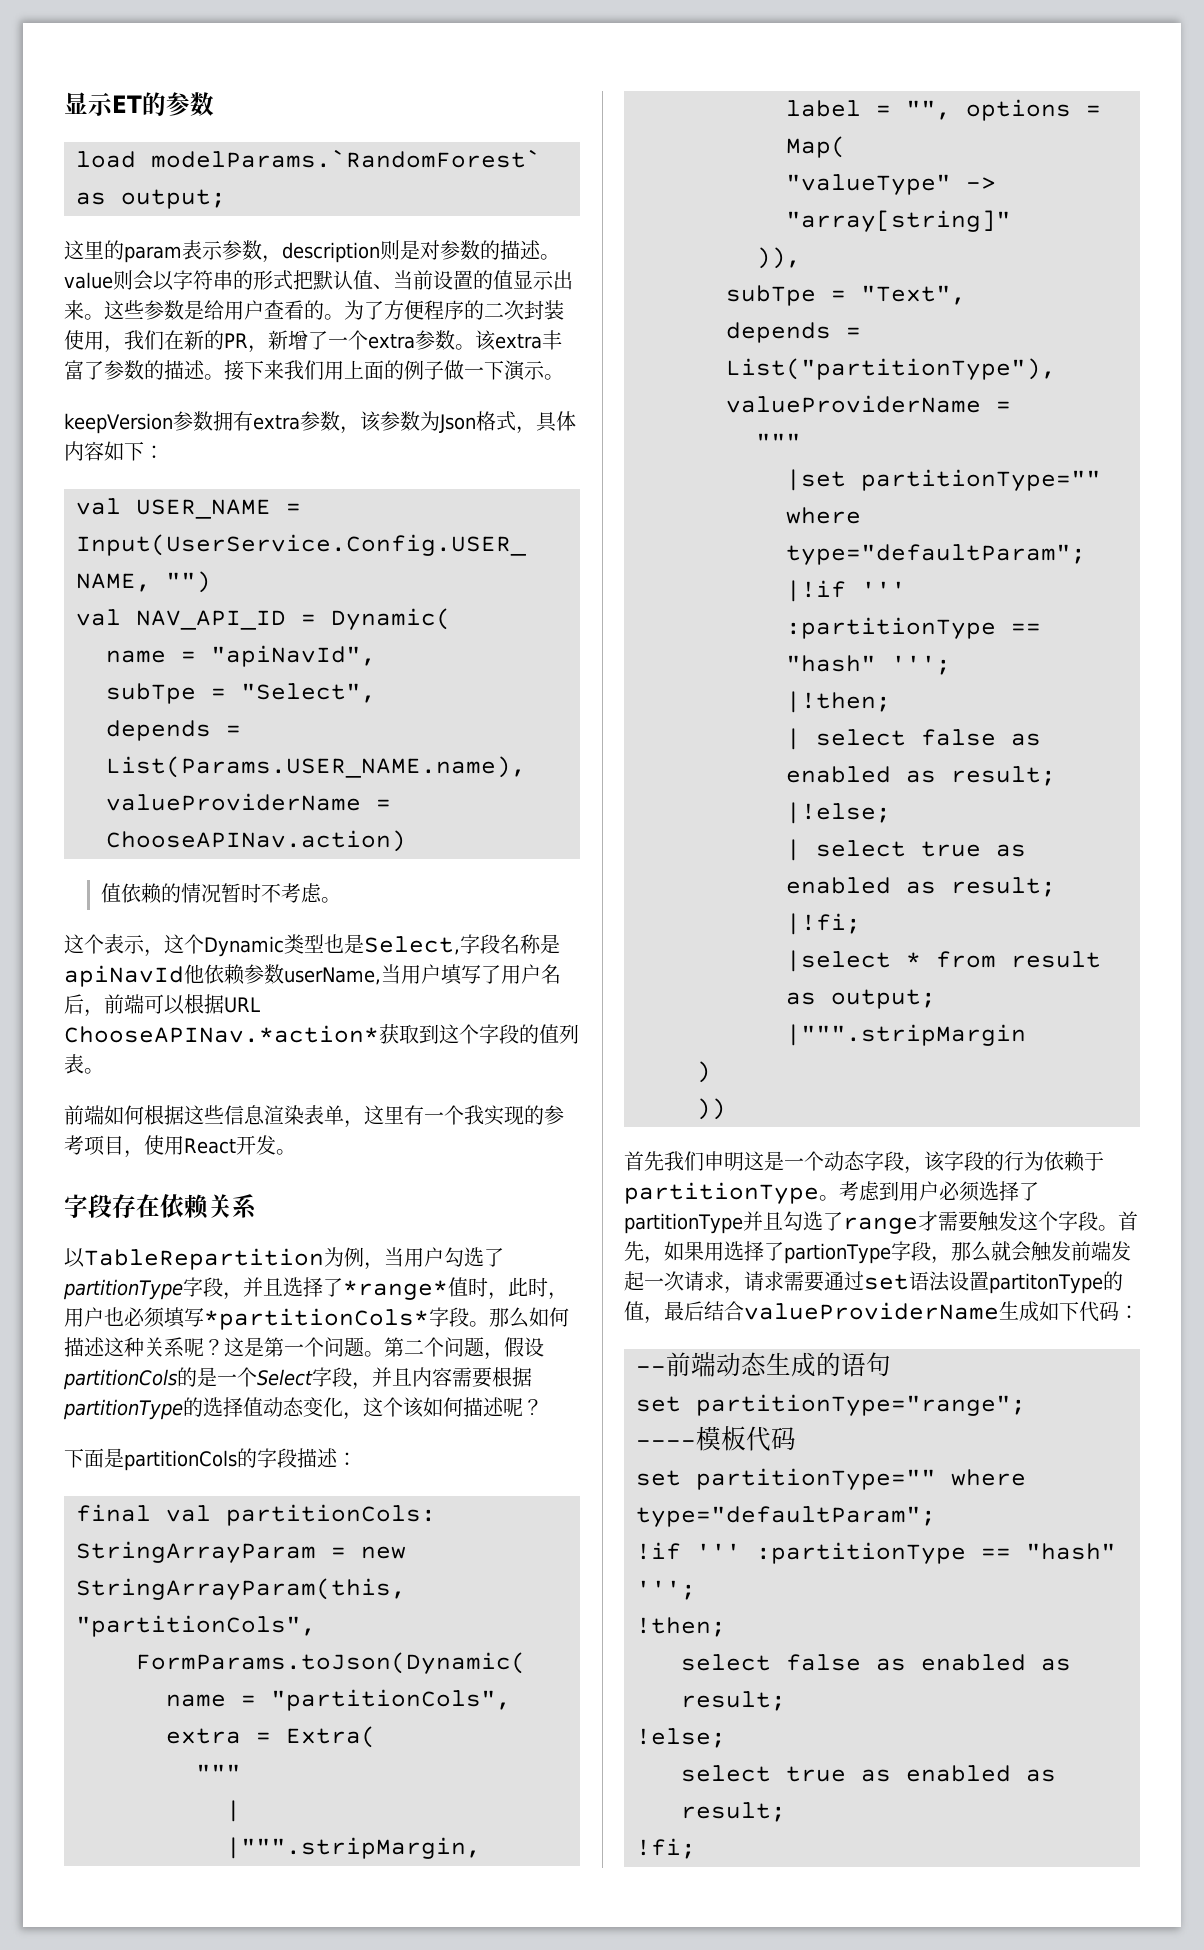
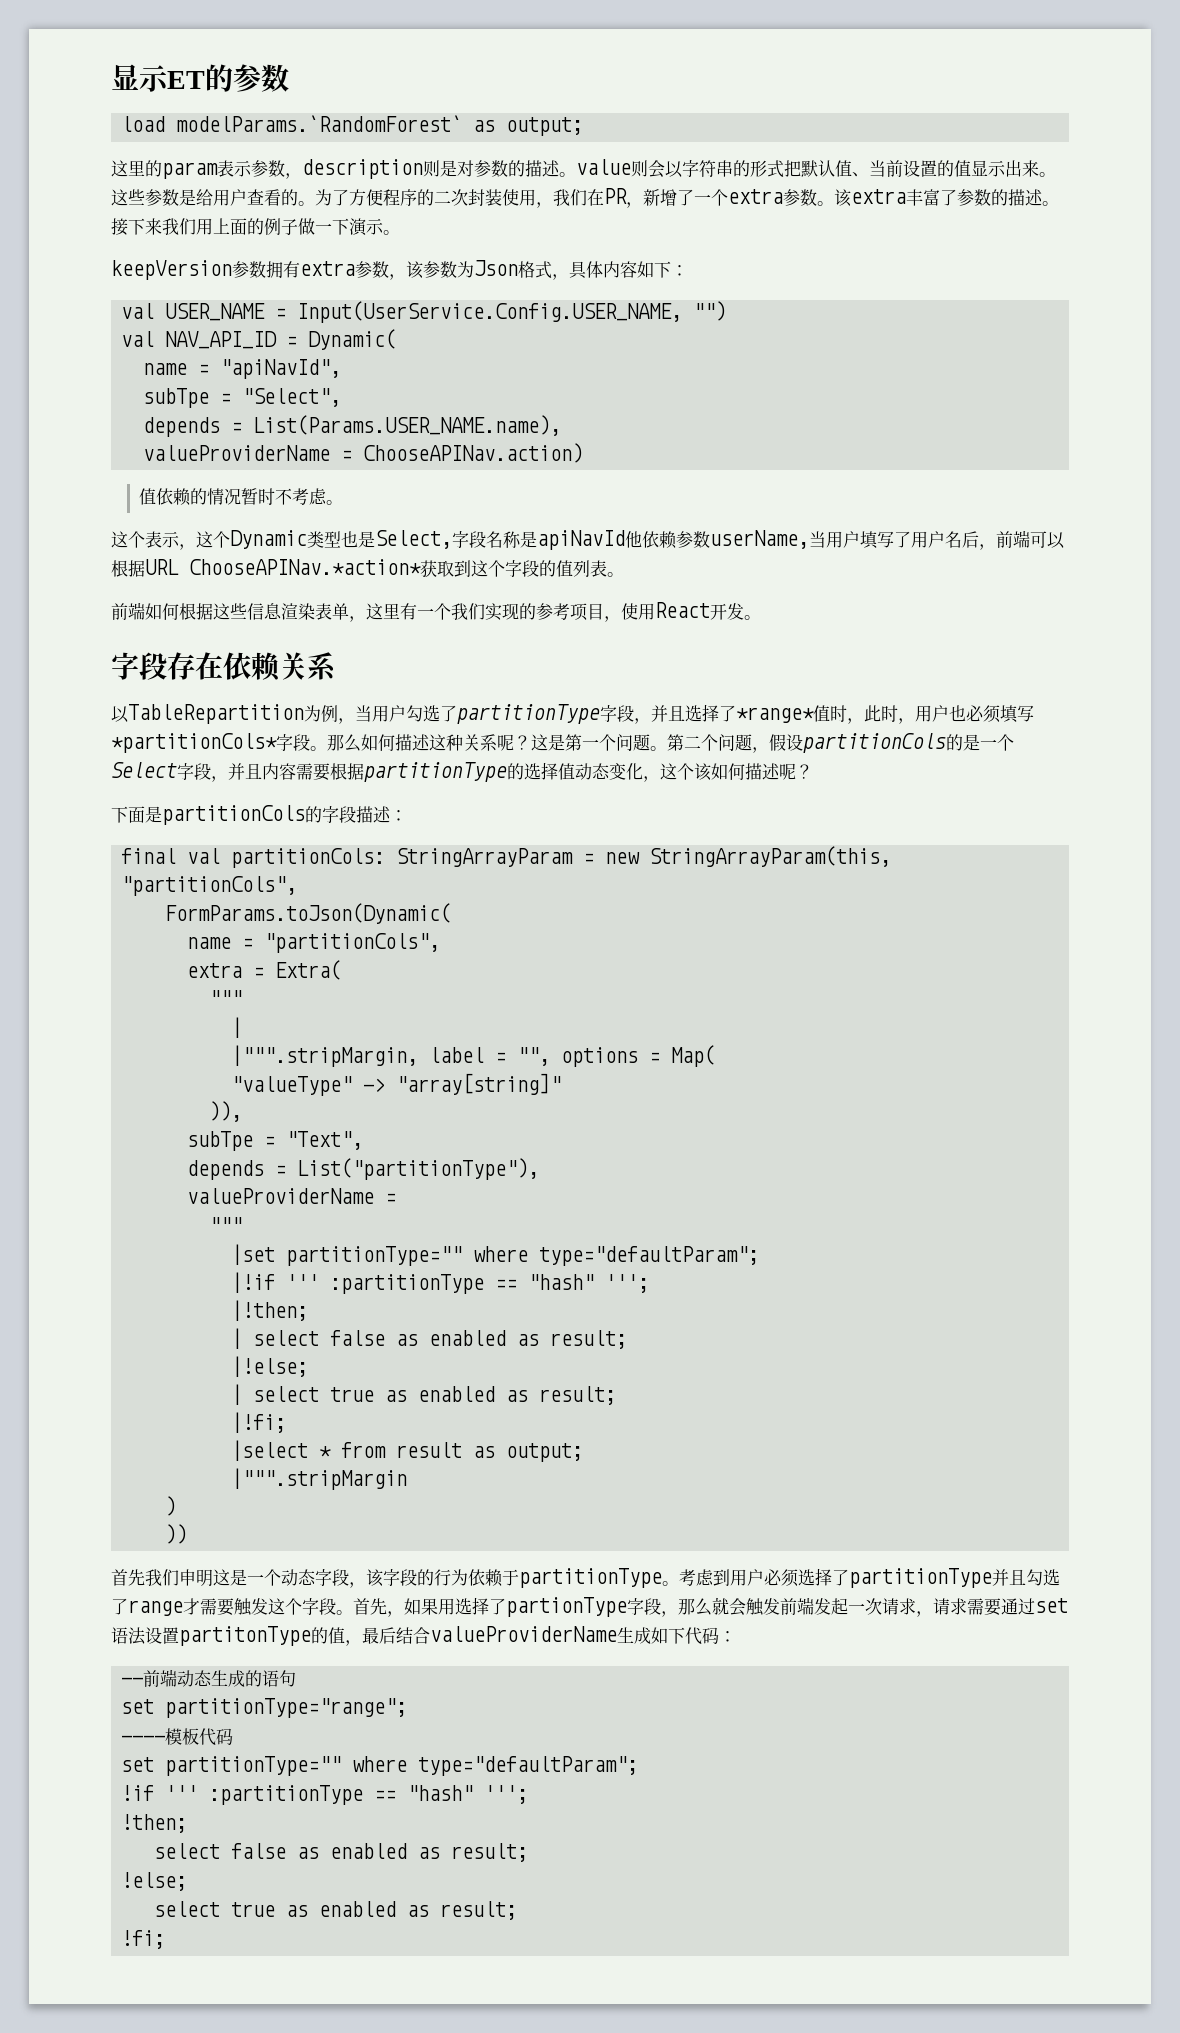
- 为了方便程序的二次封装使用，我们在新的PR，新增了一个extra参数。
+ 为了方便程序的二次封装使用，我们在PR，新增了一个extra参数。
- 前端如何根据这些信息渲染表单，这里有一个我实现的参考项目，使用React开发。
+ 前端如何根据这些信息渲染表单，这里有一个我们实现的参考项目，使用React开发。

